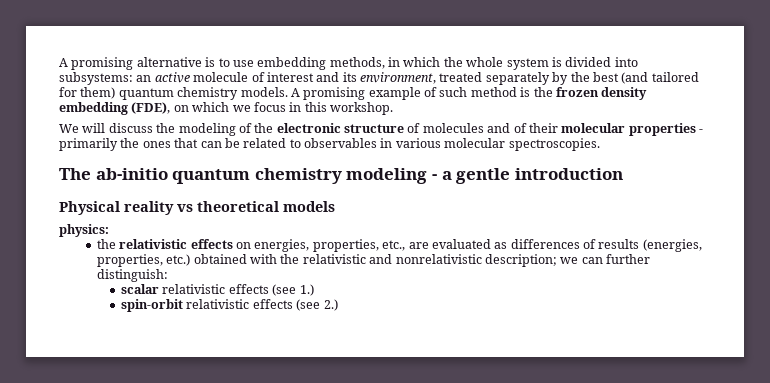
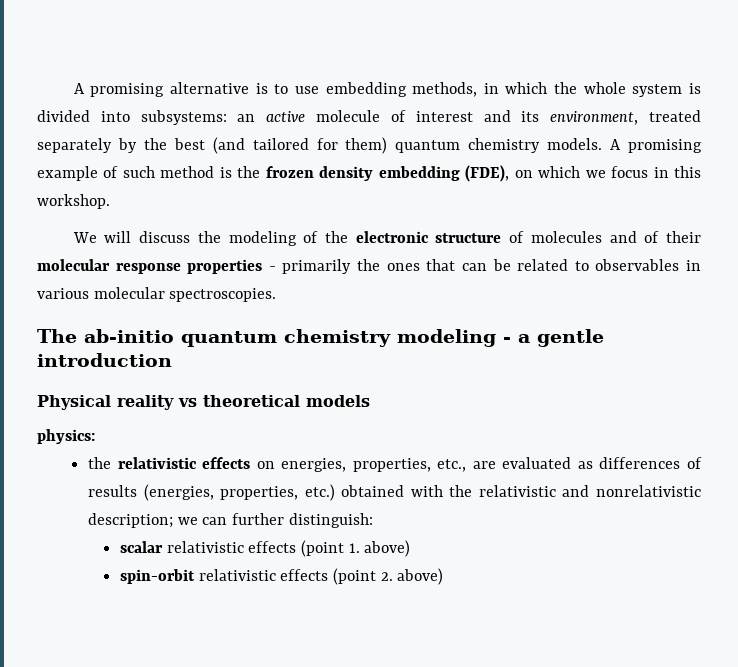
- We will discuss the modeling of the electronic structure of molecules and of their molecular properties - primarily the ones that can be related to observables in various molecular spectroscopies.
+ We will discuss the modeling of the electronic structure of molecules and of their molecular response properties - primarily the ones that can be related to observables in various molecular spectroscopies.
- scalar relativistic effects (see 1.)
+ scalar relativistic effects (point 1. above)
- spin-orbit relativistic effects (see 2.)
+ spin-orbit relativistic effects (point 2. above)

